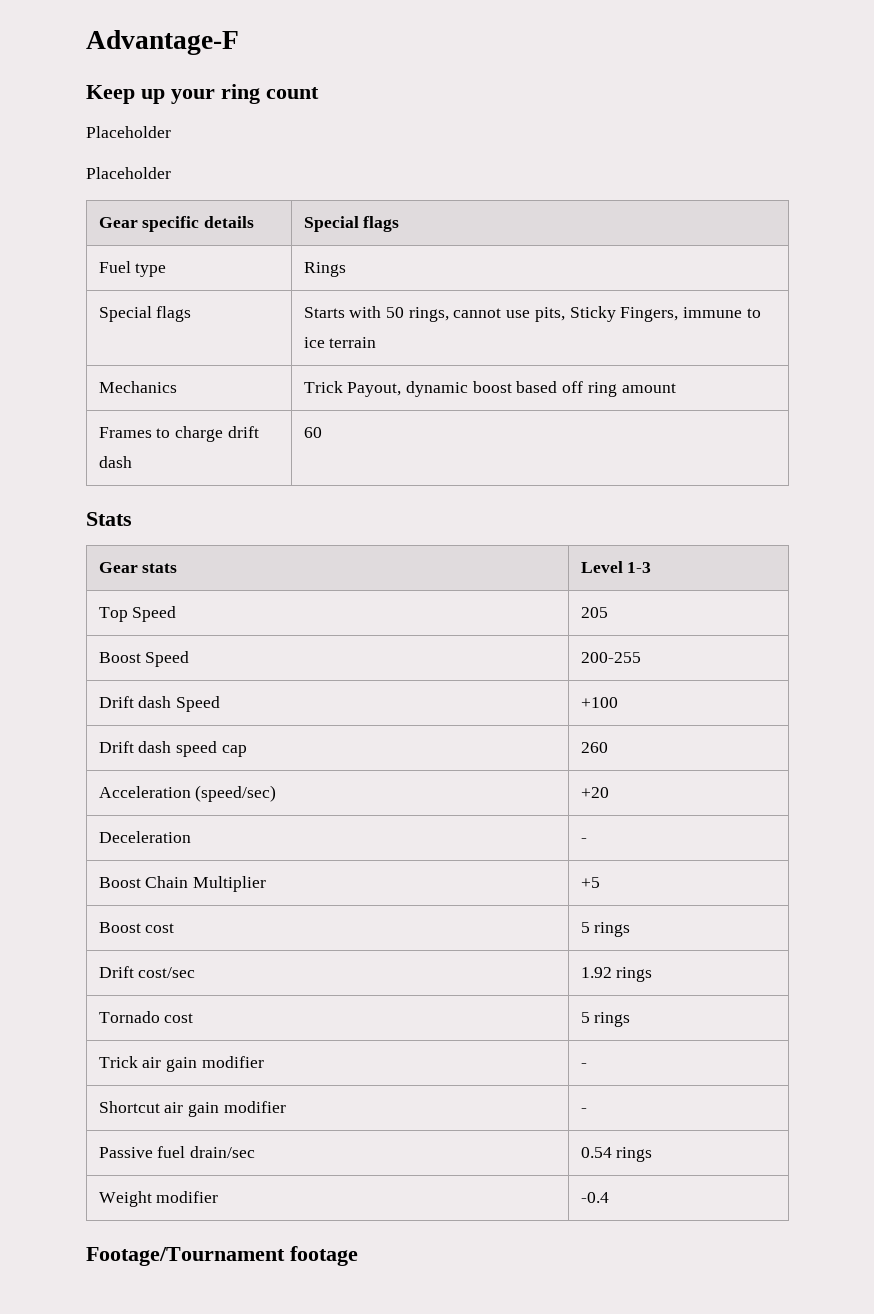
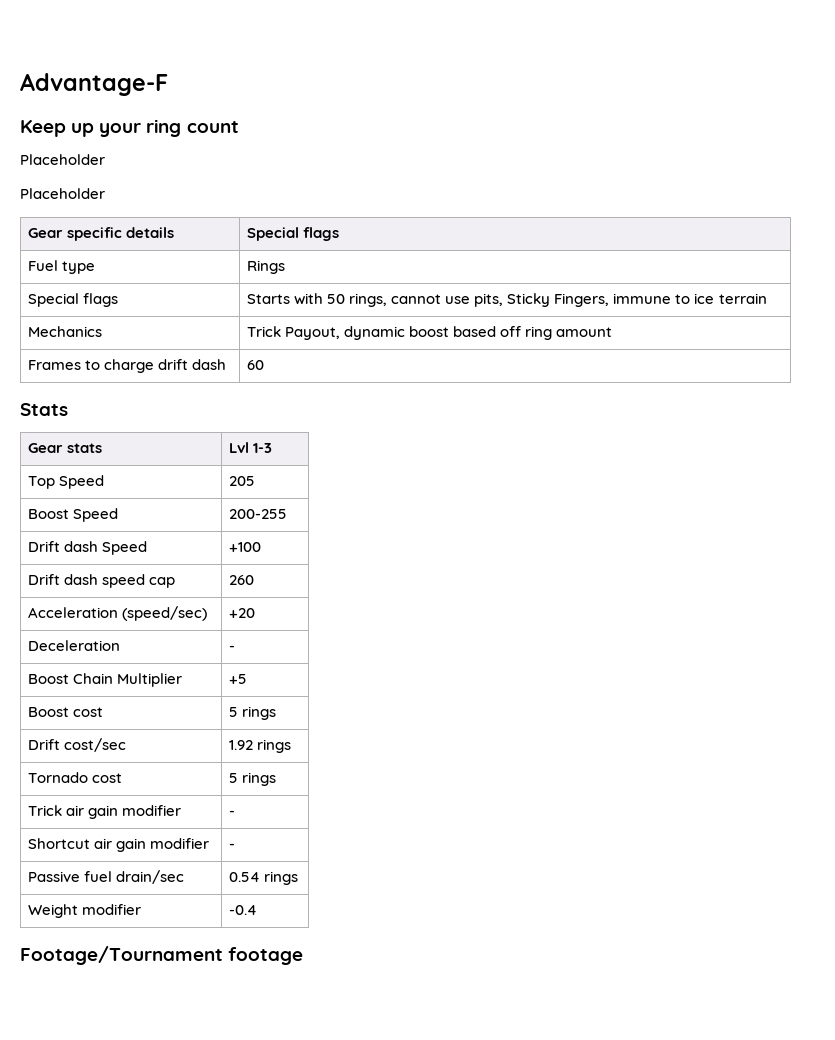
- Gear stats | Level 1-3
+ Gear stats | Lvl 1-3

